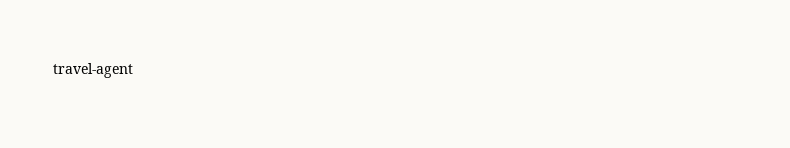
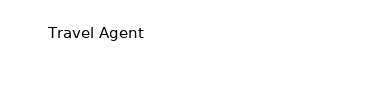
- travel-agent
+ Travel Agent

